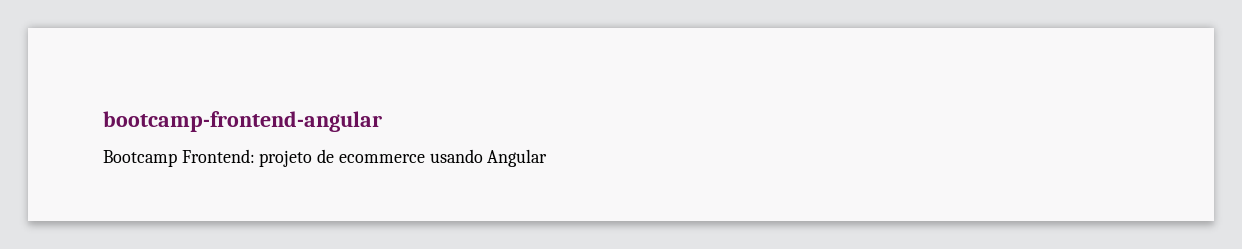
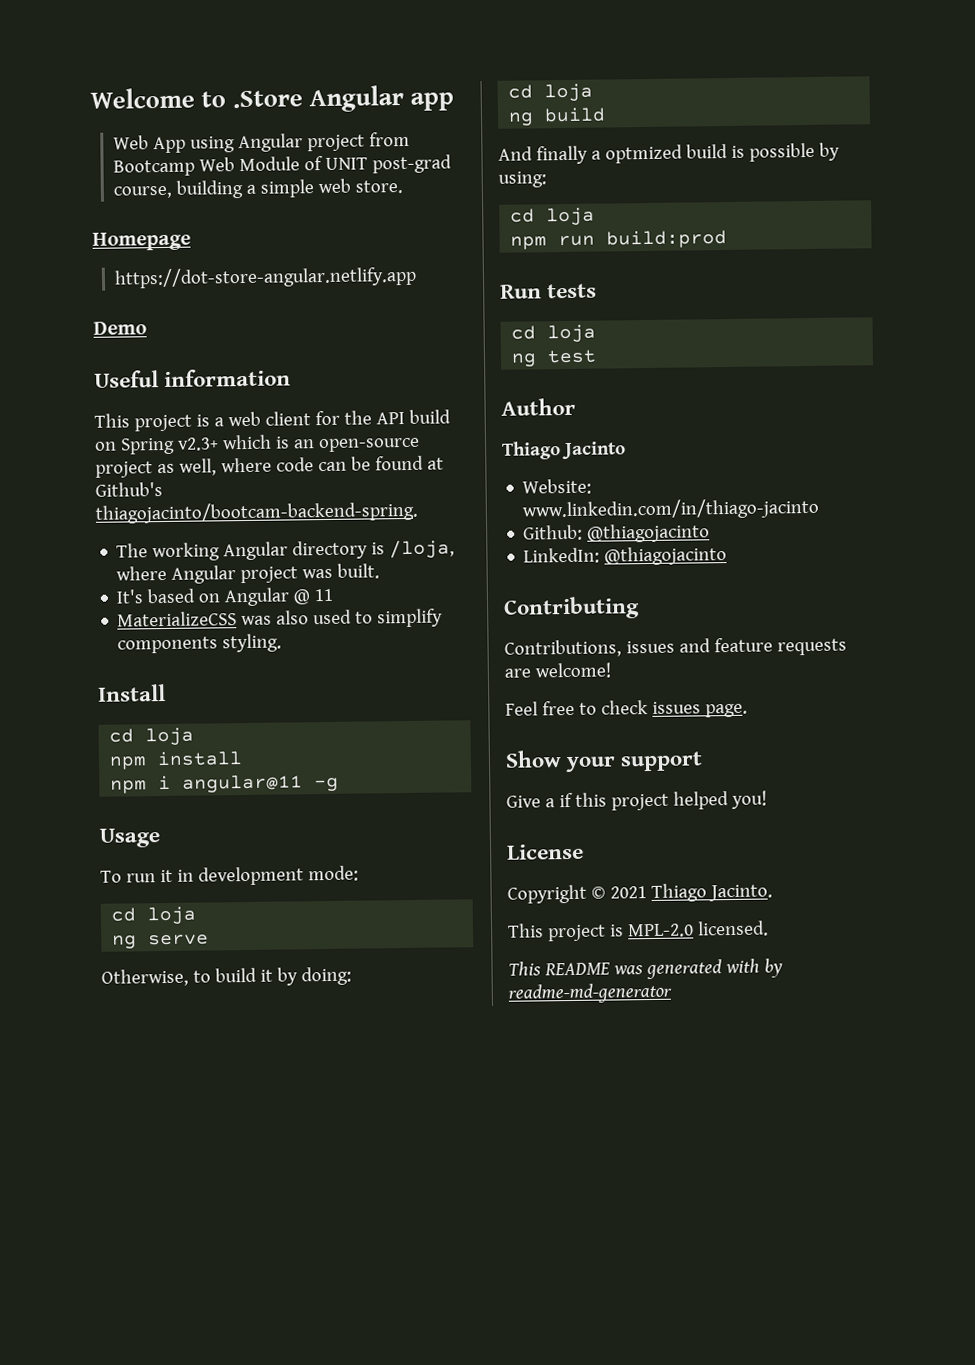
- bootcamp-frontend-angular
- Bootcamp Frontend: projeto de ecommerce usando Angular
+ Welcome to .Store Angular app
+ Web App using Angular project from Bootcamp Web Module of UNIT post-grad course, building a simple web store.
+ Homepage
+ https://dot-store-angular.netlify.app
+ Demo
+ Useful information
+ This project is a web client for the API build on Spring v2.3+ which is an open-source project as well, where code can be found at Github's thiagojacinto/bootcam-backend-spring.
+ The working Angular directory is /loja, where Angular project was built.
+ It's based on Angular @ 11
+ MaterializeCSS was also used to simplify components styling.
+ Install
+ cd loja
+ npm install
+ npm i angular@11 -g
+ Usage
+ To run it in development mode:
+ cd loja
+ ng serve
+ Otherwise, to build it by doing:
+ cd loja
+ ng build
+ And finally a optmized build is possible by using:
+ cd loja
+ npm run build:prod
+ Run tests
+ cd loja
+ ng test
+ Author
+ Thiago Jacinto
+ Website: www.linkedin.com/in/thiago-jacinto
+ Github: @thiagojacinto
+ LinkedIn: @thiagojacinto
+ Contributing
+ Contributions, issues and feature requests are welcome!
+ Feel free to check issues page.
+ Show your support
+ Give a if this project helped you!
+ License
+ Copyright © 2021 Thiago Jacinto.
+ This project is MPL-2.0 licensed.
+ This README was generated with by readme-md-generator

